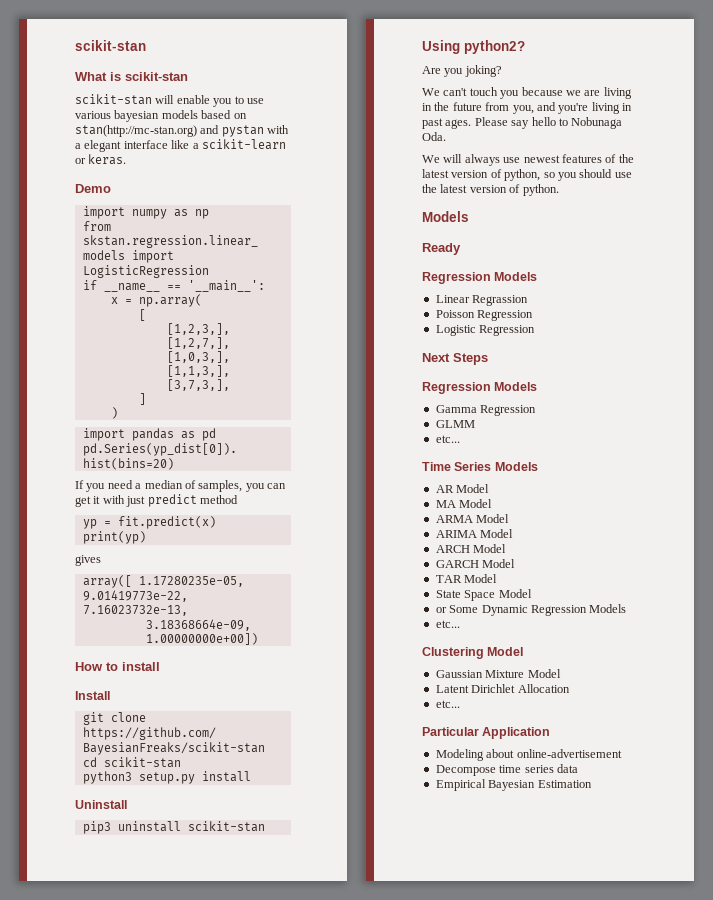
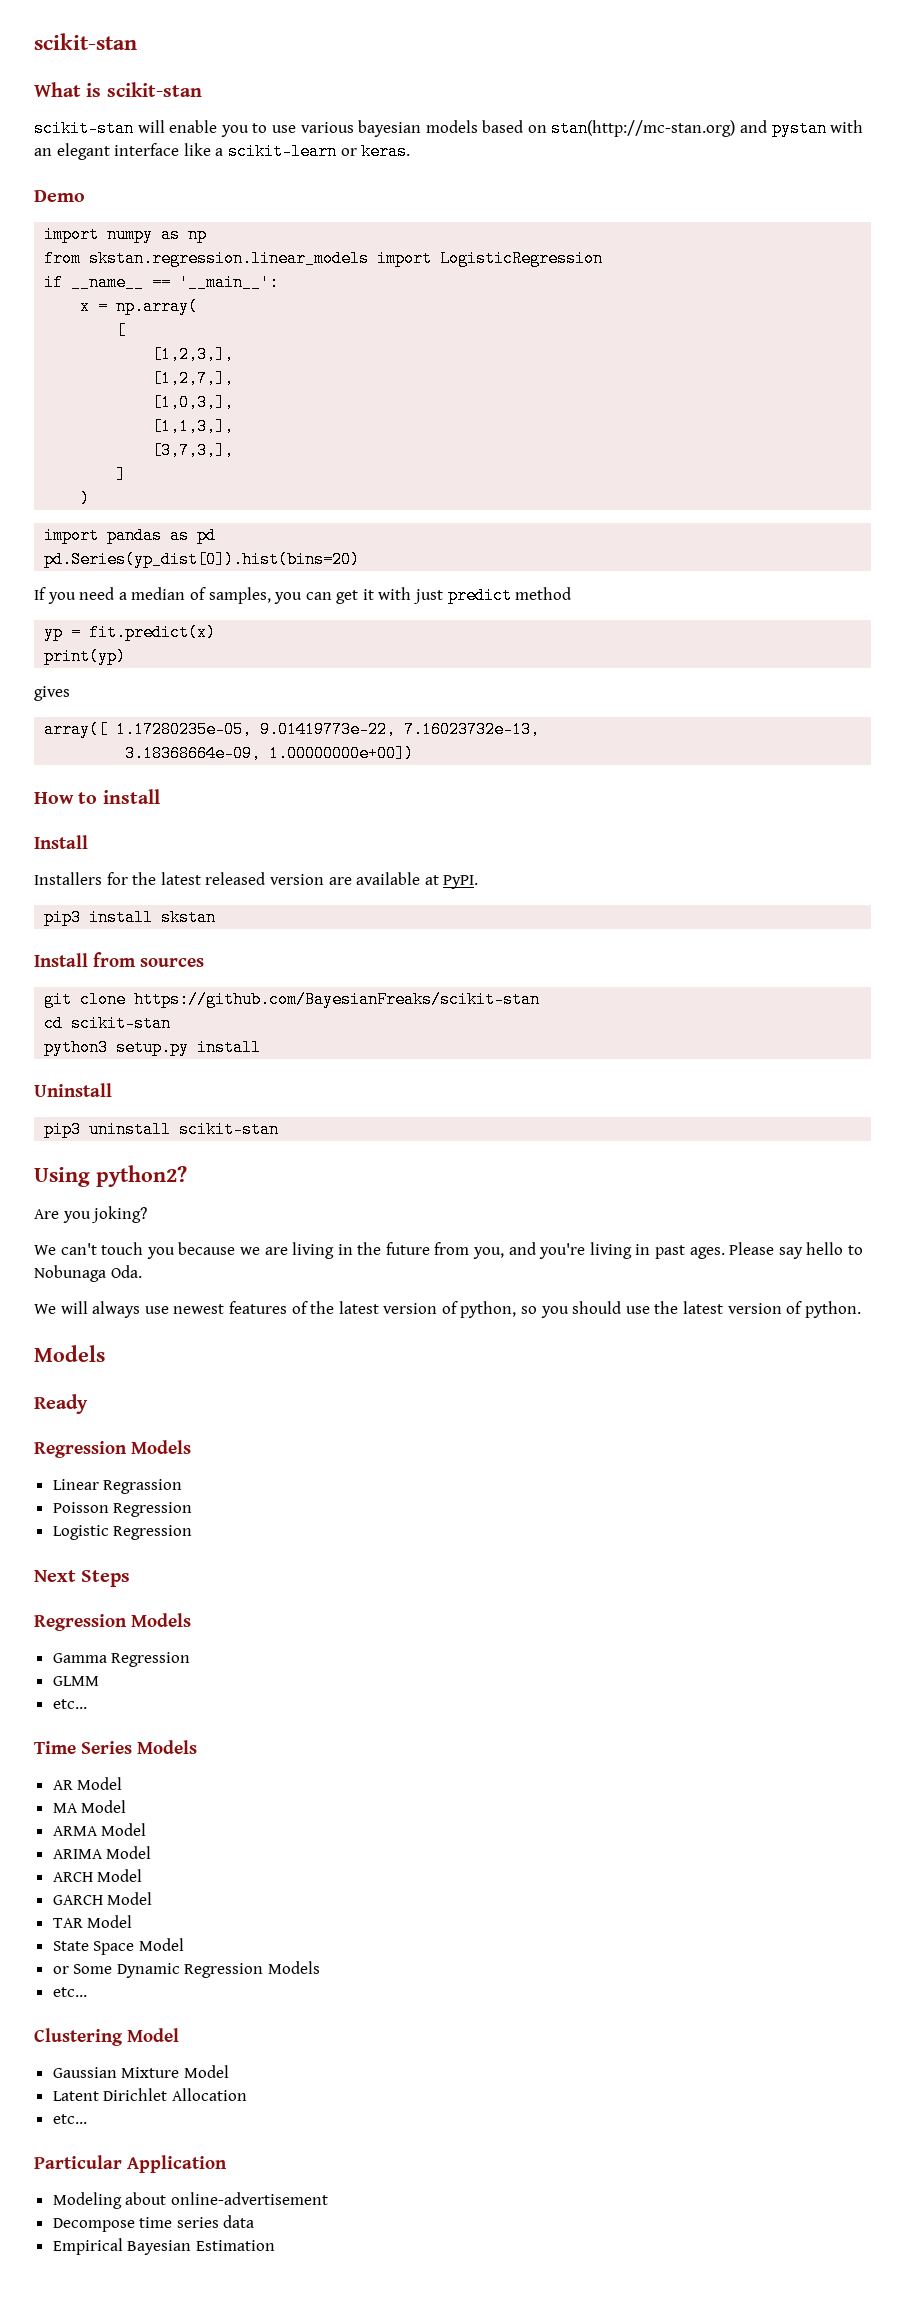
- scikit-stan will enable you to use various bayesian models based on stan(http://mc-stan.org) and pystan with a elegant interface like a scikit-learn or keras.
+ scikit-stan will enable you to use various bayesian models based on stan(http://mc-stan.org) and pystan with an elegant interface like a scikit-learn or keras.
+ Installers for the latest released version are available at PyPI.
+ pip3 install skstan
+ Install from sources

